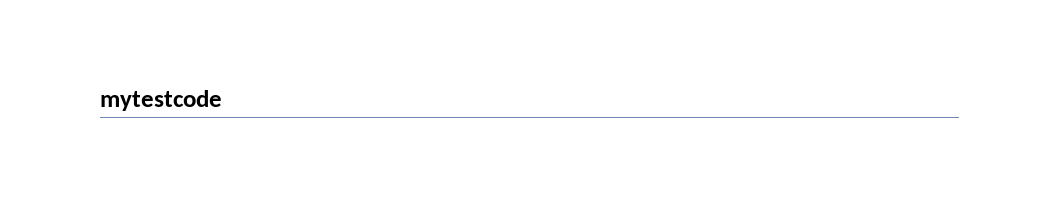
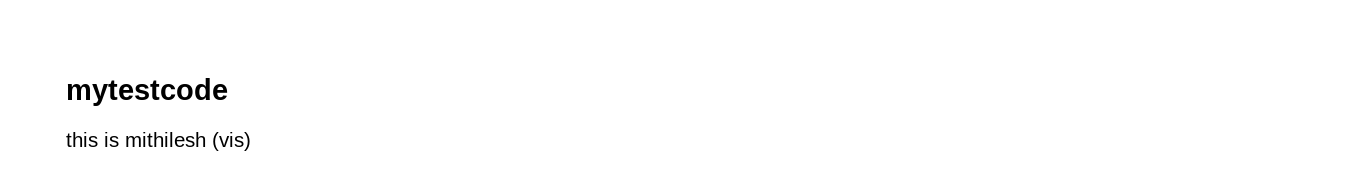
+ this is mithilesh (vis)

